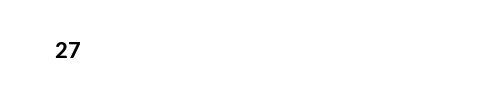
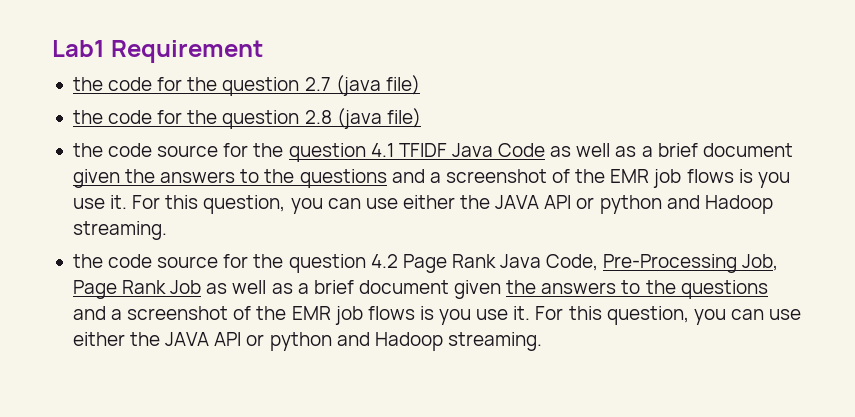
- 27
+ Lab1 Requirement
+ the code for the question 2.7 (java file)
+ the code for the question 2.8 (java file)
+ the code source for the question 4.1 TFIDF Java Code as well as a brief document given the answers to the questions and a screenshot of the EMR job flows is you use it. For this question, you can use either the JAVA API or python and Hadoop streaming.
+ the code source for the question 4.2 Page Rank Java Code, Pre-Processing Job, Page Rank Job as well as a brief document given the answers to the questions and a screenshot of the EMR job flows is you use it. For this question, you can use either the JAVA API or python and Hadoop streaming.

